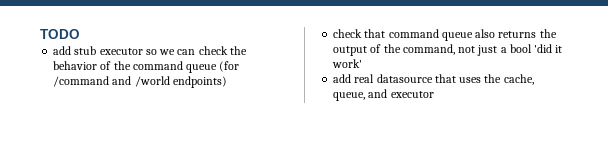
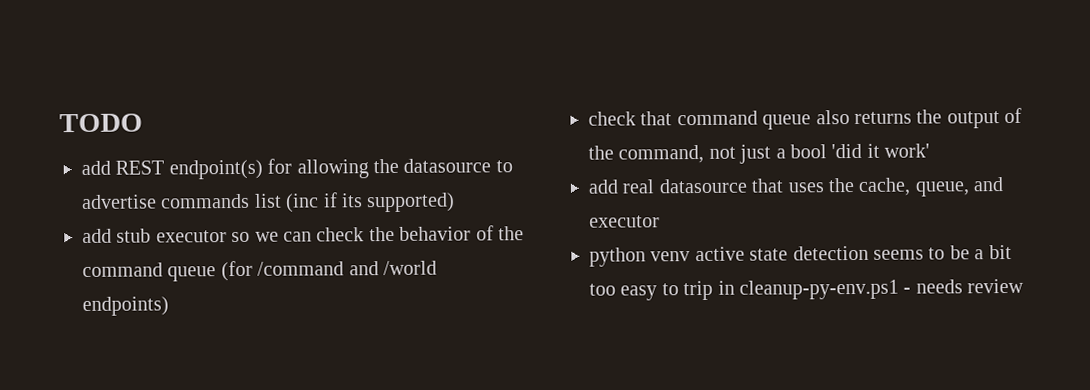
+ add REST endpoint(s) for allowing the datasource to advertise commands list (inc if its supported)
+ python venv active state detection seems to be a bit too easy to trip in cleanup-py-env.ps1 - needs review

